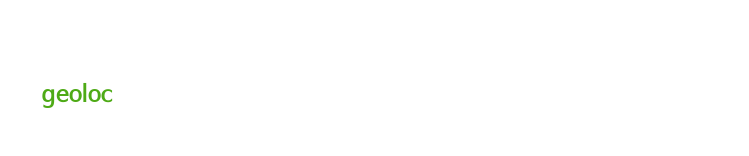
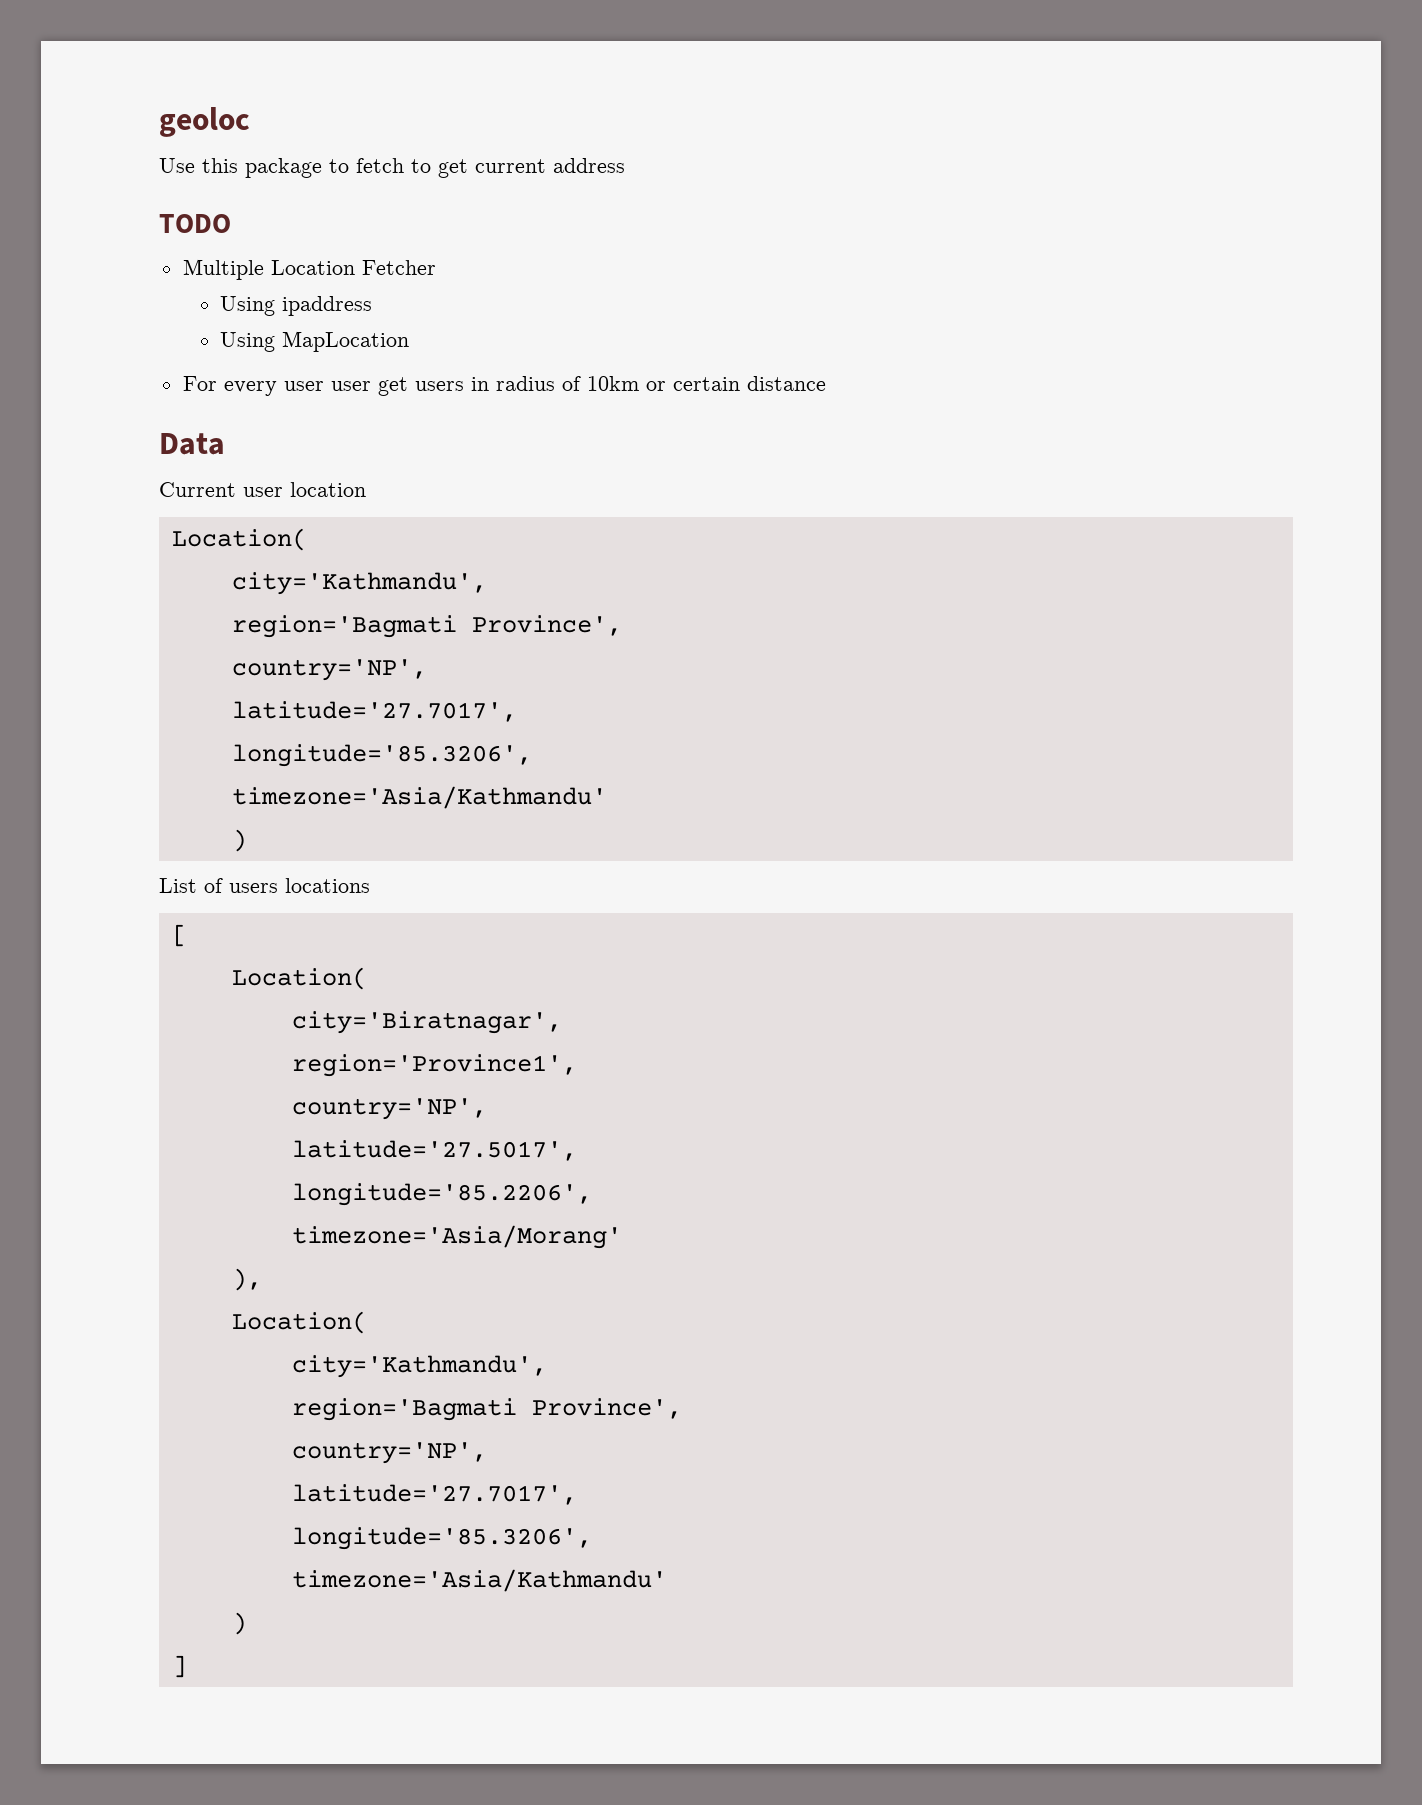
+ Use this package to fetch to get current address
+ TODO
+ Multiple Location Fetcher
+ Using ipaddress
+ Using MapLocation
+ For every user user get users in radius of 10km or certain distance
+ Data
+ Current user location
+ Location(
+ city='Kathmandu',
+ region='Bagmati Province',
+ country='NP',
+ latitude='27.7017',
+ longitude='85.3206',
+ timezone='Asia/Kathmandu'
+ )
+ List of users locations
+ [
+ Location(
+ city='Biratnagar',
+ region='Province1',
+ country='NP',
+ latitude='27.5017',
+ longitude='85.2206',
+ timezone='Asia/Morang'
+ ),
+ Location(
+ city='Kathmandu',
+ region='Bagmati Province',
+ country='NP',
+ latitude='27.7017',
+ longitude='85.3206',
+ timezone='Asia/Kathmandu'
+ )
+ ]

